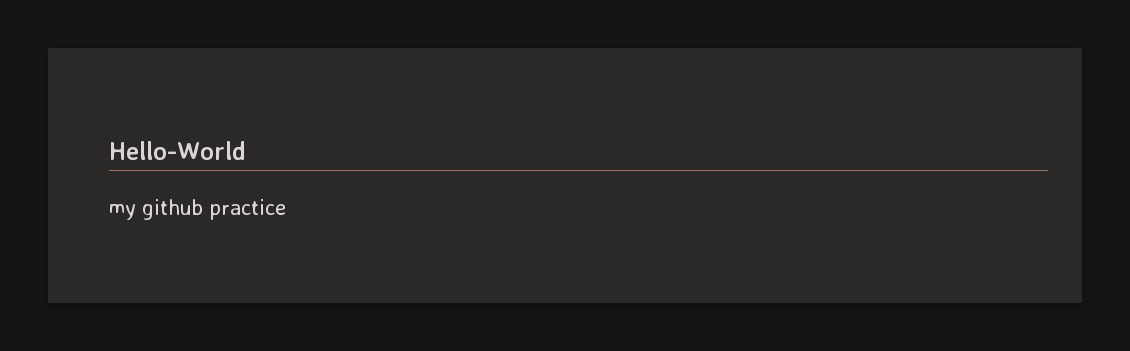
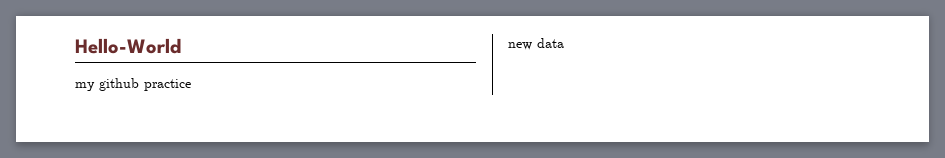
+ new data

